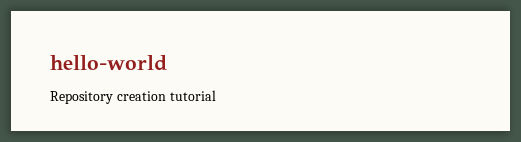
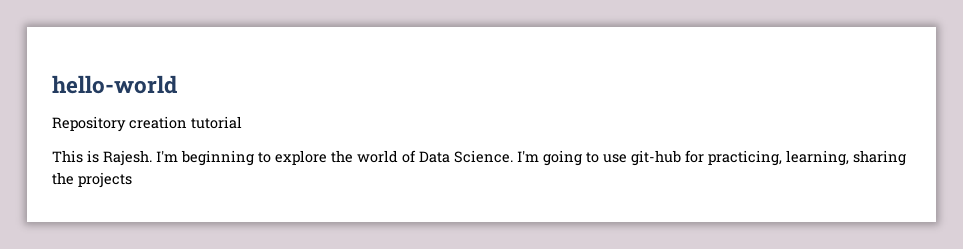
+ This is Rajesh. I'm beginning to explore the world of Data Science. I'm going to use git-hub for practicing, learning, sharing the projects

